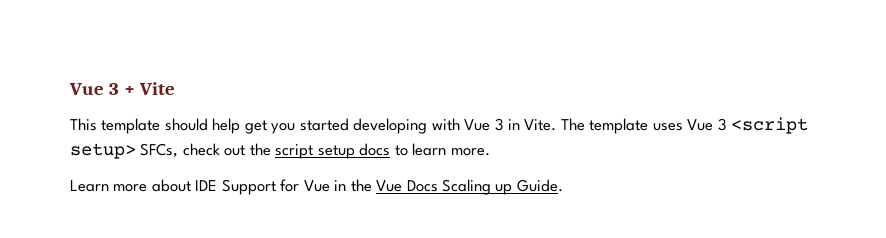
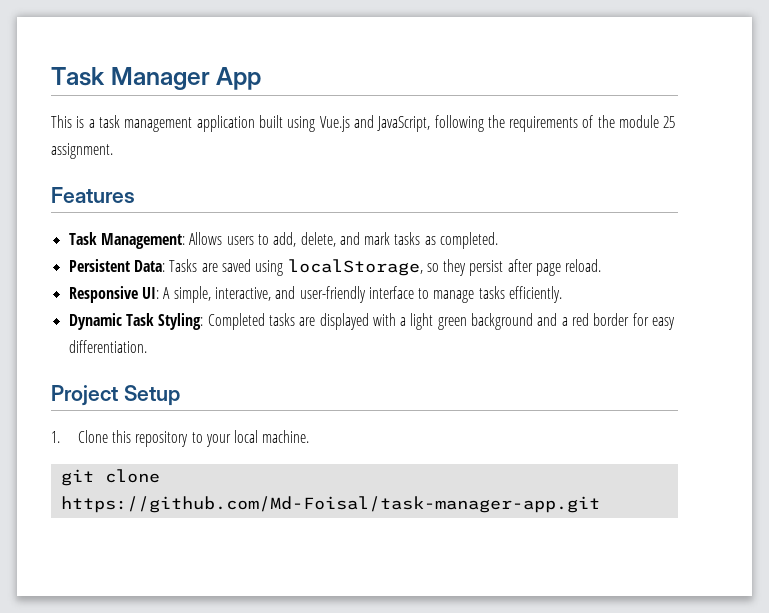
- Vue 3 + Vite
- This template should help get you started developing with Vue 3 in Vite. The template uses Vue 3 <script setup> SFCs, check out the script setup docs to learn more.
- Learn more about IDE Support for Vue in the Vue Docs Scaling up Guide.
+ Task Manager App
+ This is a task management application built using Vue.js and JavaScript, following the requirements of the module 25 assignment.
+ Features
+ Task Management: Allows users to add, delete, and mark tasks as completed.
+ Persistent Data: Tasks are saved using localStorage, so they persist after page reload.
+ Responsive UI: A simple, interactive, and user-friendly interface to manage tasks efficiently.
+ Dynamic Task Styling: Completed tasks are displayed with a light green background and a red border for easy differentiation.
+ Project Setup
+ 1. Clone this repository to your local machine.
+ git clone https://github.com/Md-Foisal/task-manager-app.git

